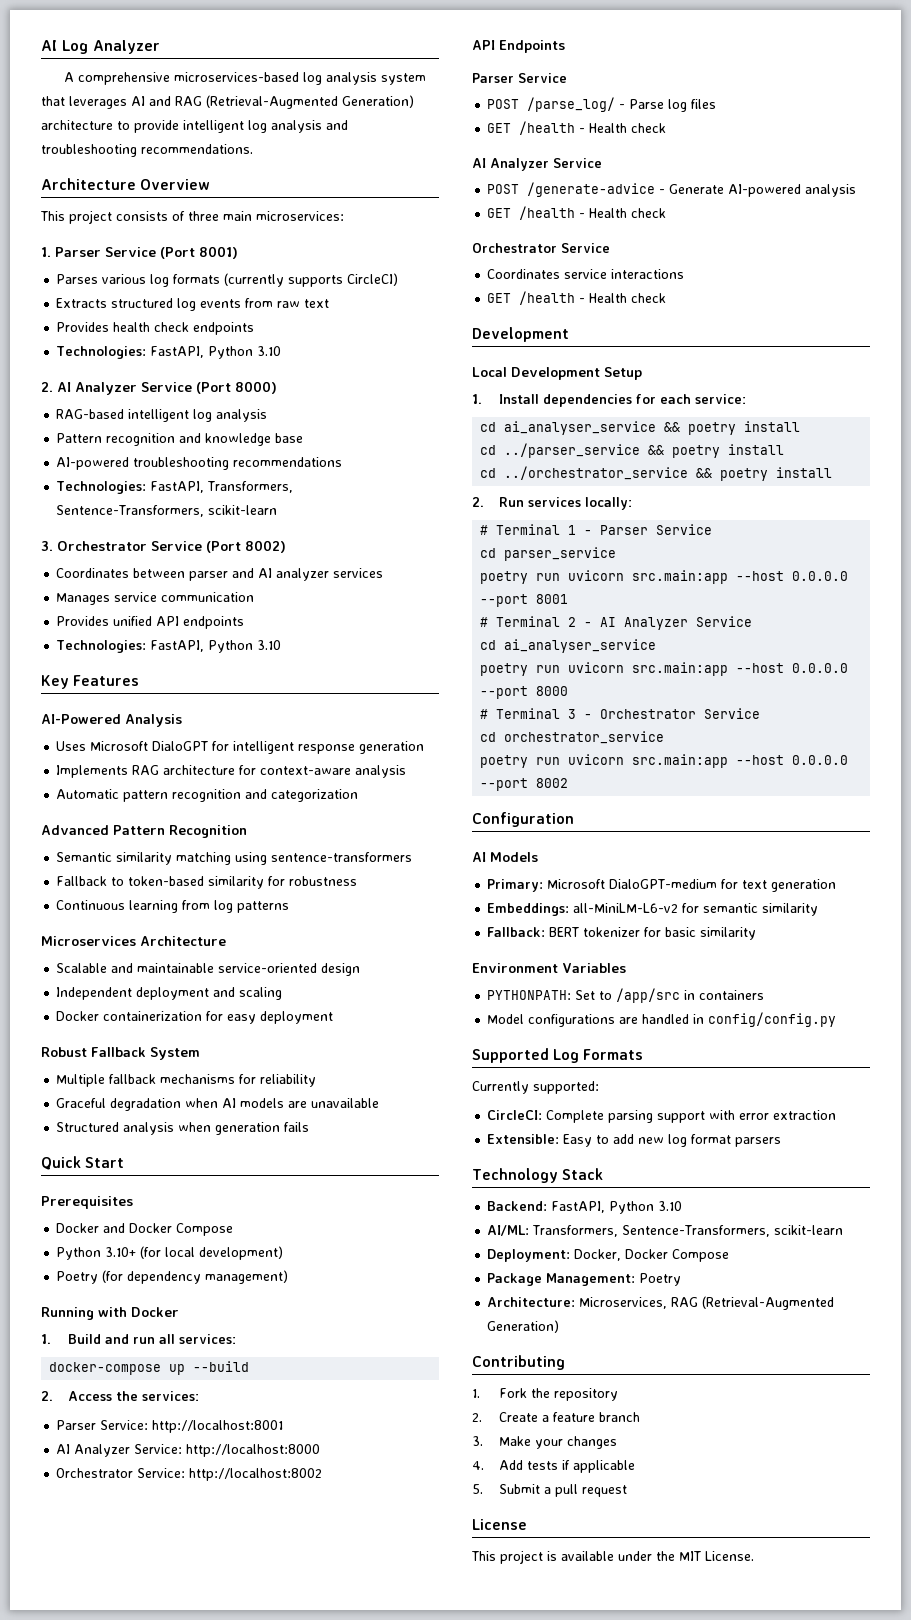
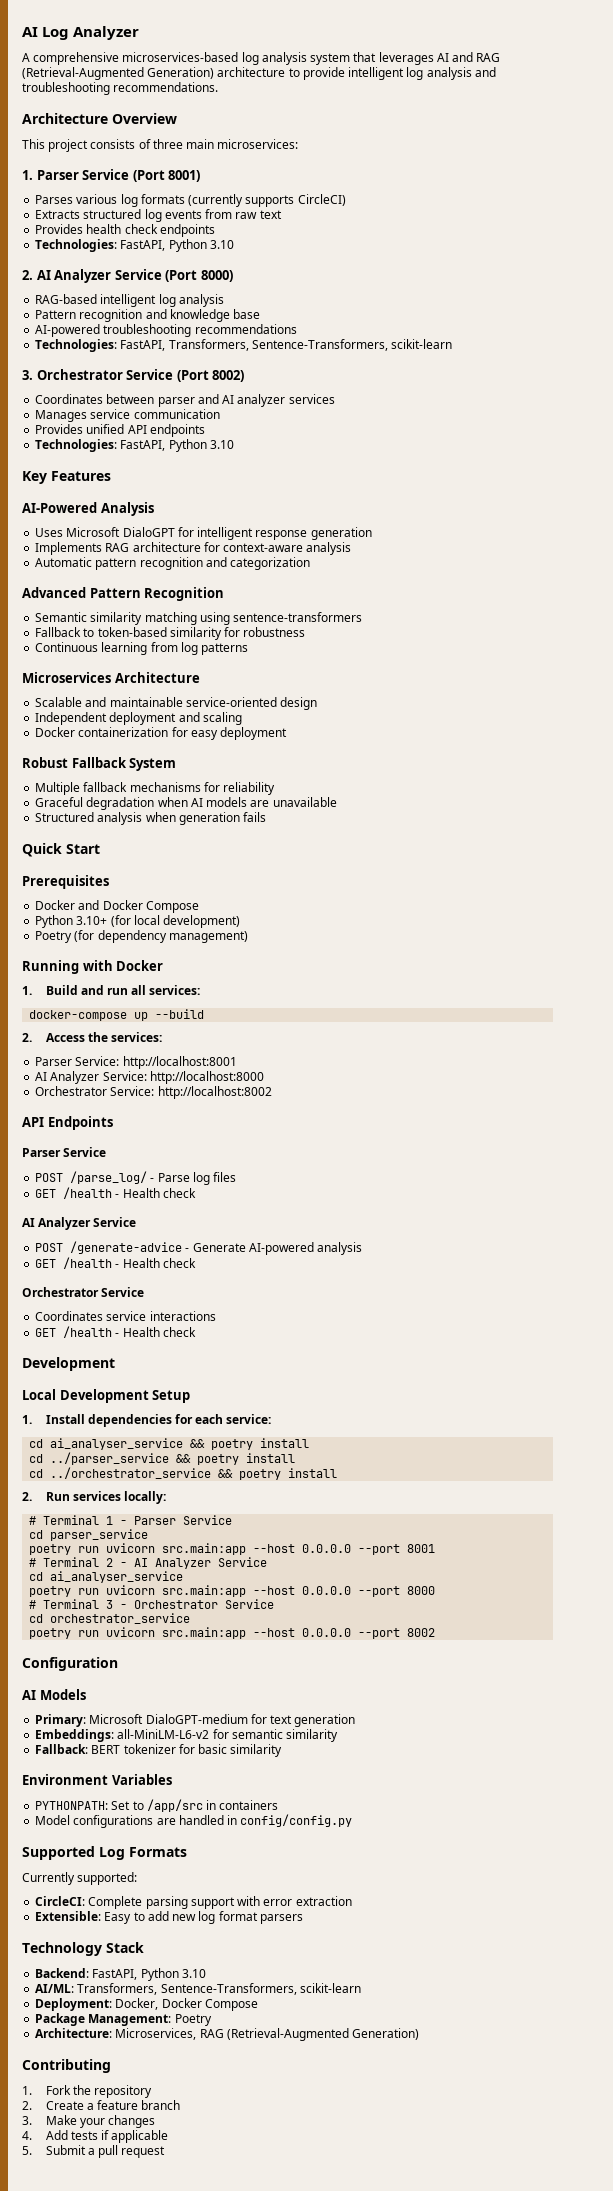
- License
- This project is available under the MIT License.

